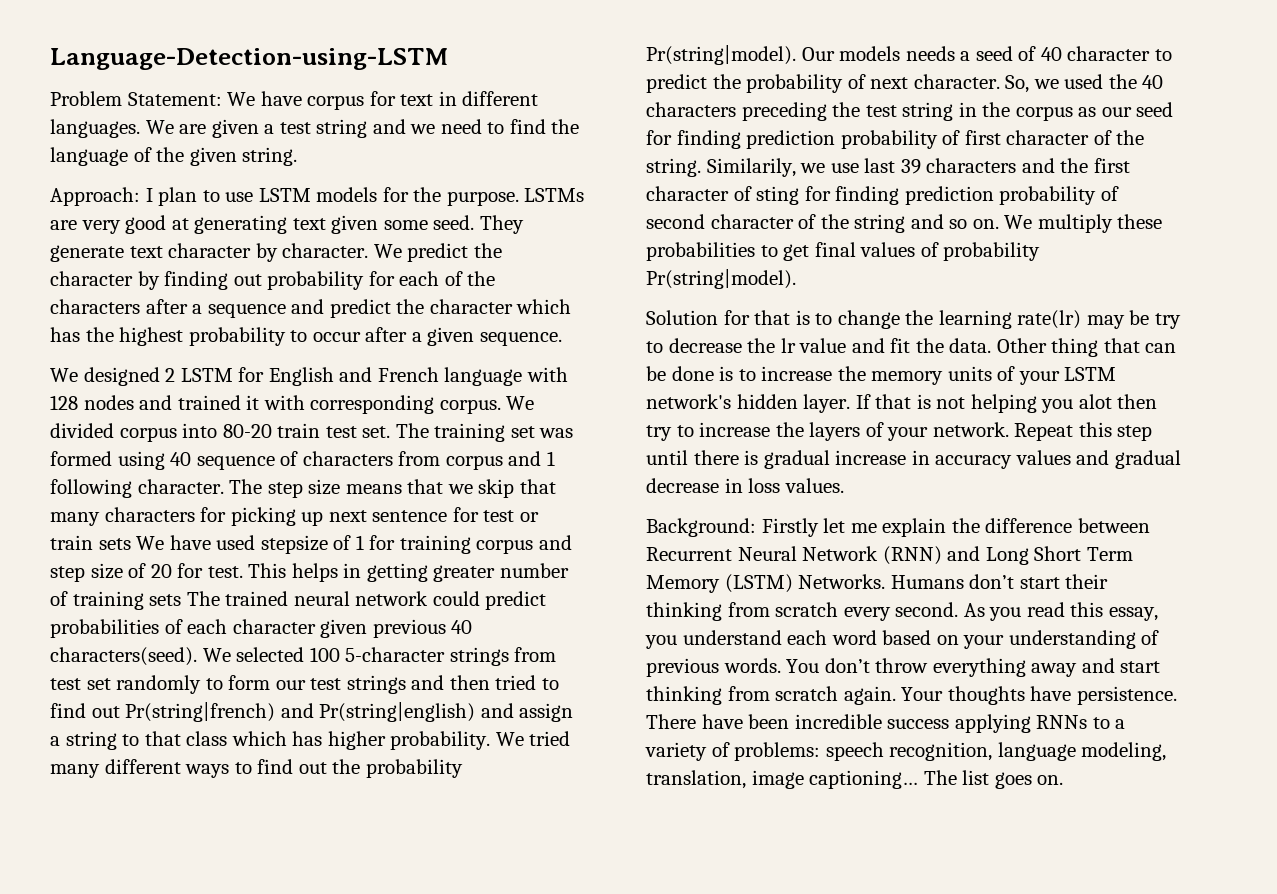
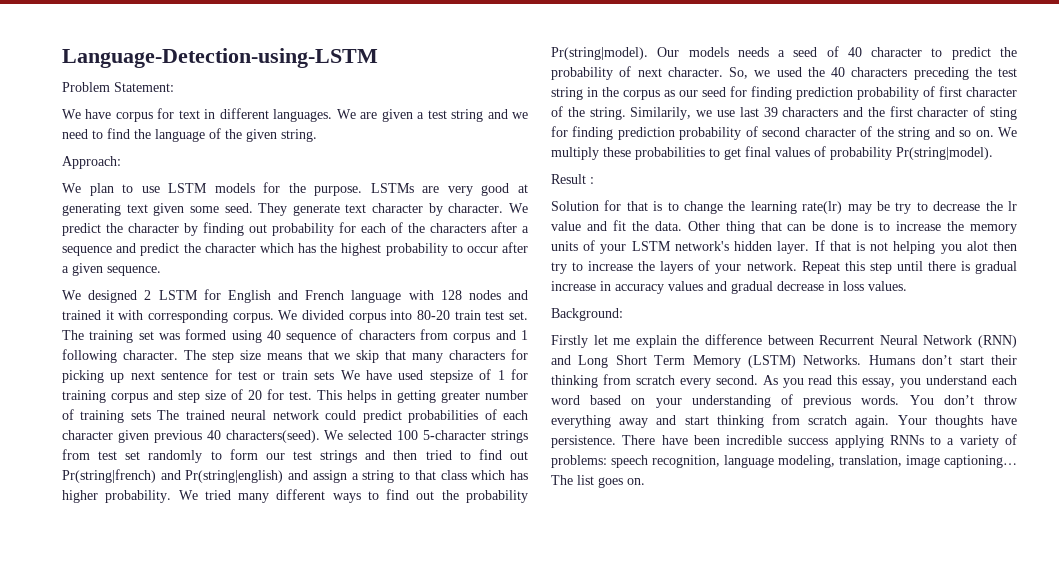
- Problem Statement: We have corpus for text in different languages.
+ Problem Statement:
+ We have corpus for text in different languages.
- Approach: I plan to use LSTM models for the purpose.
+ Approach:
+ We plan to use LSTM models for the purpose.
+ Result :
- Background: Firstly let me explain the difference between Recurrent Neural Network (RNN) and Long Short Term Memory (LSTM) Networks.
+ Background:
+ Firstly let me explain the difference between Recurrent Neural Network (RNN) and Long Short Term Memory (LSTM) Networks.

